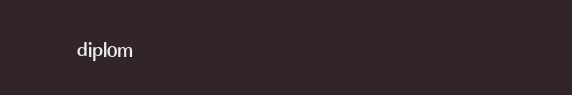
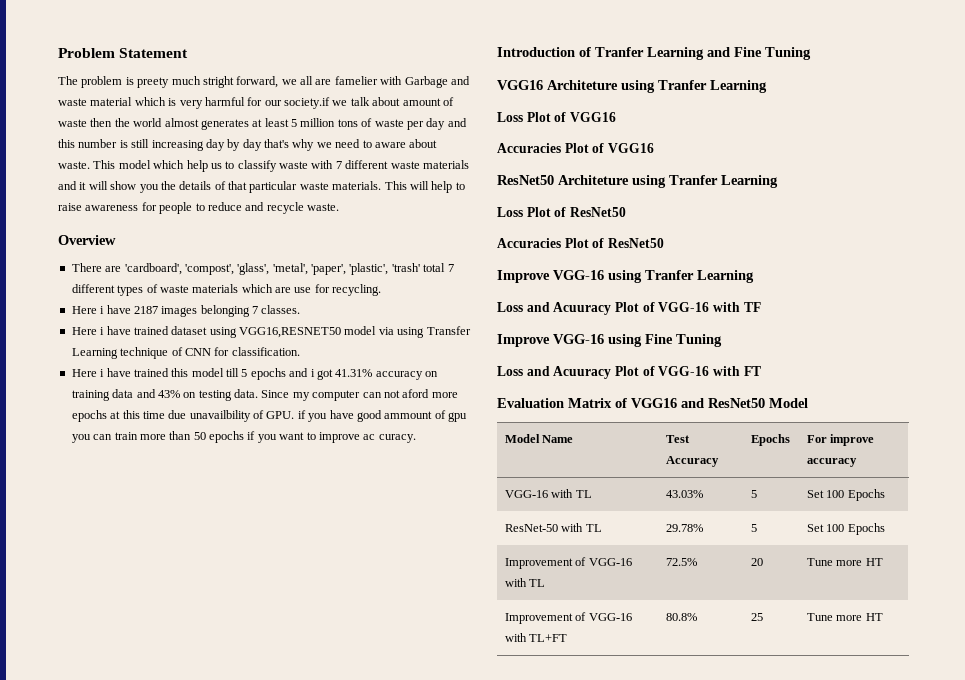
- diplom
+ Problem Statement
+ The problem is preety much stright forward, we all are famelier with Garbage and waste material which is very harmful for our society.if we talk about amount of waste then the world almost generates at least 5 million tons of waste per day and this number is still increasing day by day that's why we need to aware about waste. This model which help us to classify waste with 7 different waste materials and it will show you the details of that particular waste materials. This will help to raise awareness for people to reduce and recycle waste.
+ Overview
+ There are 'cardboard', 'compost', 'glass', 'metal', 'paper', 'plastic', 'trash' total 7 different types of waste materials which are use for recycling.
+ Here i have 2187 images belonging 7 classes.
+ Here i have trained dataset using VGG16,RESNET50 model via using Transfer Learning technique of CNN for classification.
+ Here i have trained this model till 5 epochs and i got 41.31% accuracy on training data and 43% on testing data. Since my computer can not aford more epochs at this time due unavailbility of GPU. if you have good ammount of gpu you can train more than 50 epochs if you want to improve ac curacy.
+ Introduction of Tranfer Learning and Fine Tuning
+ VGG16 Architeture using Tranfer Learning
+ Loss Plot of VGG16
+ Accuracies Plot of VGG16
+ ResNet50 Architeture using Tranfer Learning
+ Loss Plot of ResNet50
+ Accuracies Plot of ResNet50
+ Improve VGG-16 using Tranfer Learning
+ Loss and Acuuracy Plot of VGG-16 with TF
+ Improve VGG-16 using Fine Tuning
+ Loss and Acuuracy Plot of VGG-16 with FT
+ Evaluation Matrix of VGG16 and ResNet50 Model
+ Model Name | Test Accuracy | Epochs | For improve accuracy
+ VGG-16 with TL | 43.03% | 5 | Set 100 Epochs
+ ResNet-50 with TL | 29.78% | 5 | Set 100 Epochs
+ Improvement of VGG-16 with TL | 72.5% | 20 | Tune more HT
+ Improvement of VGG-16 with TL+FT | 80.8% | 25 | Tune more HT

